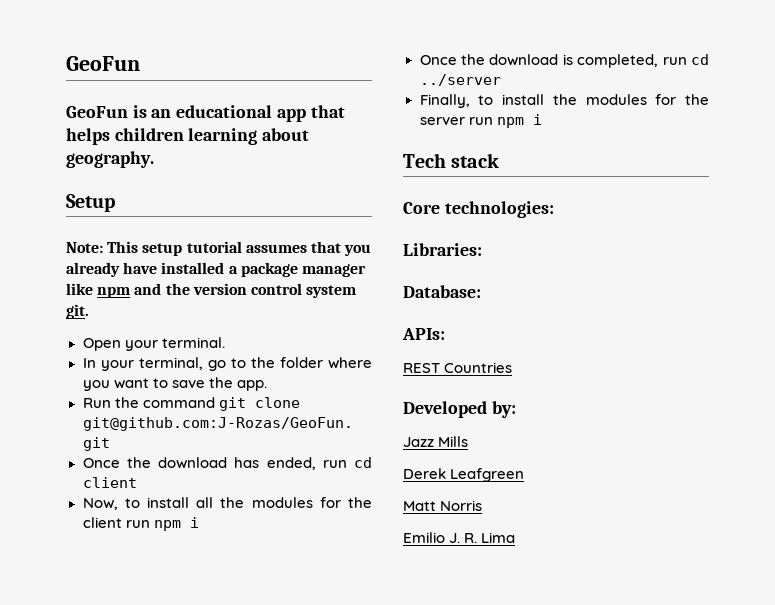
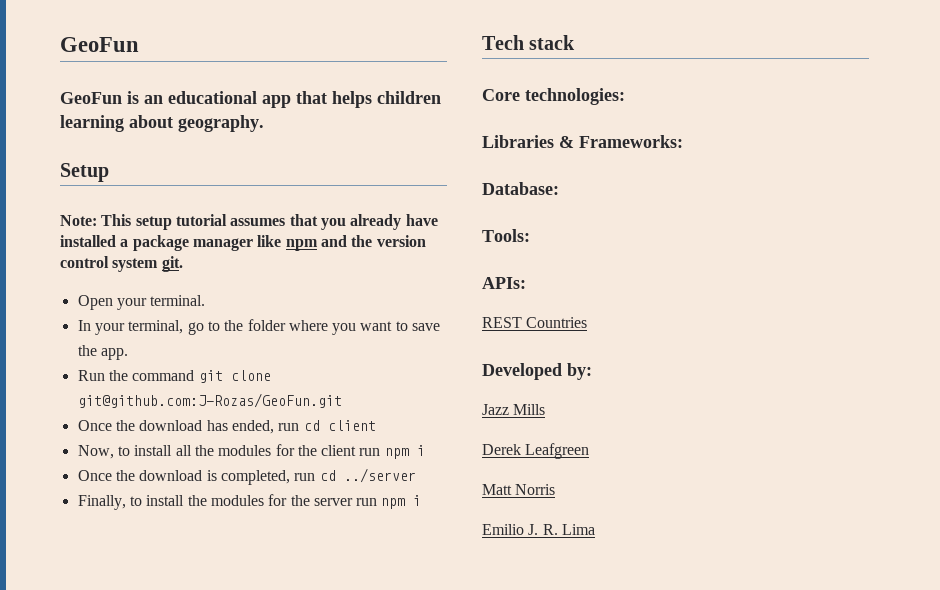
- Libraries:
+ Libraries & Frameworks:
+ Tools:

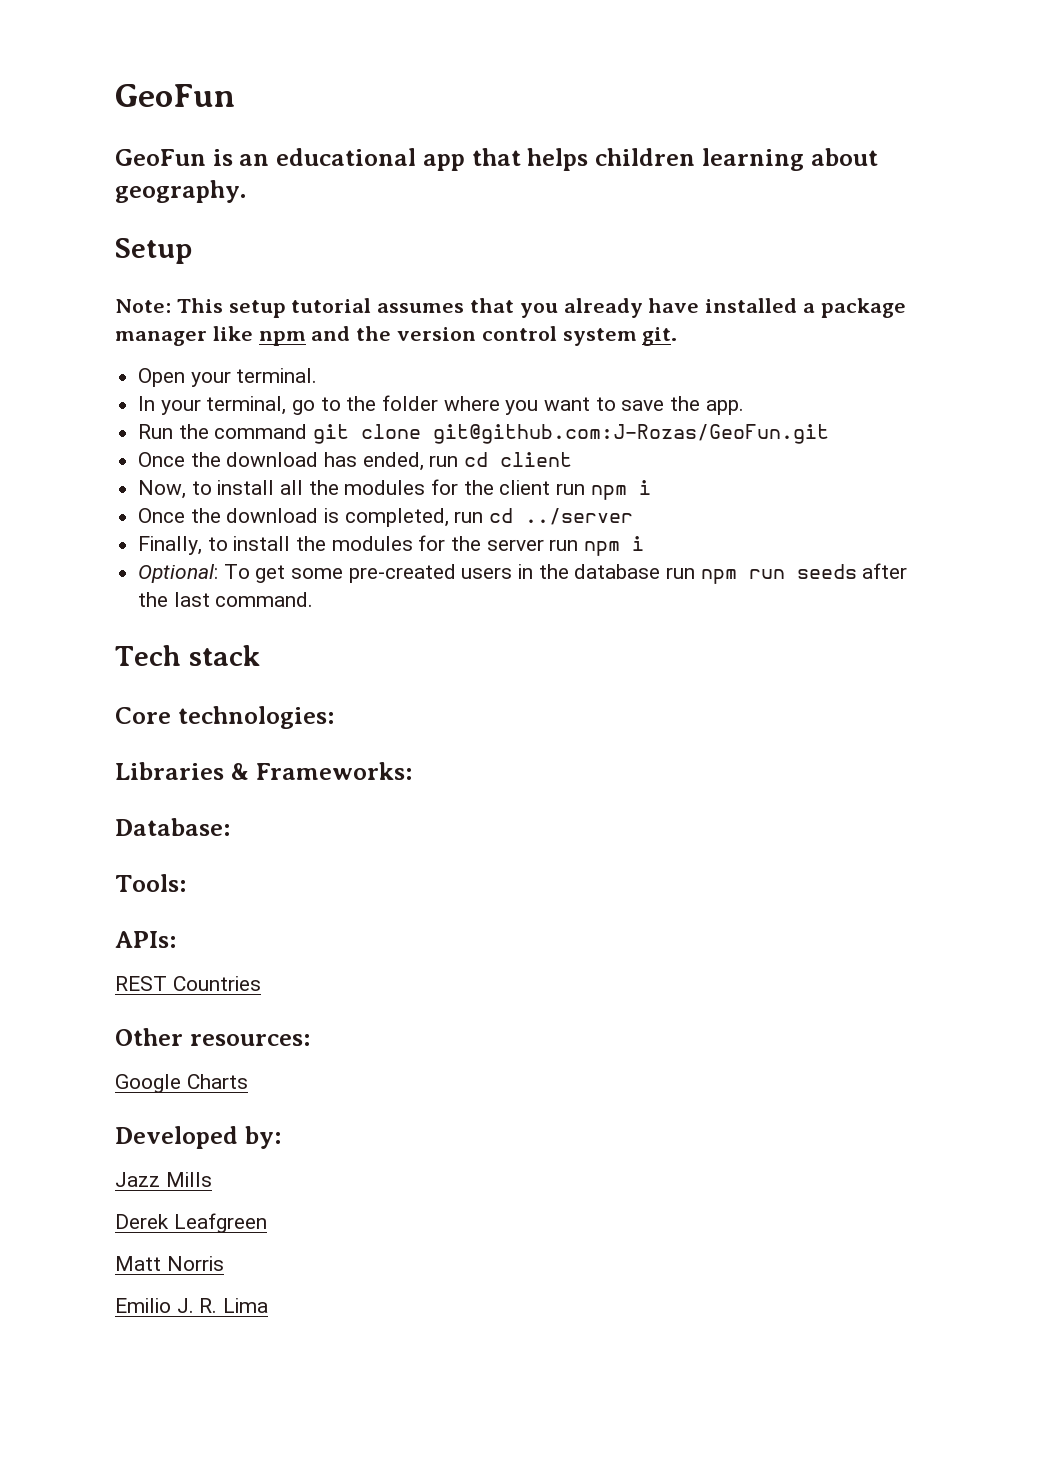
+ Optional: To get some pre-created users in the database run npm run seeds after the last command.
+ Other resources:
+ Google Charts

